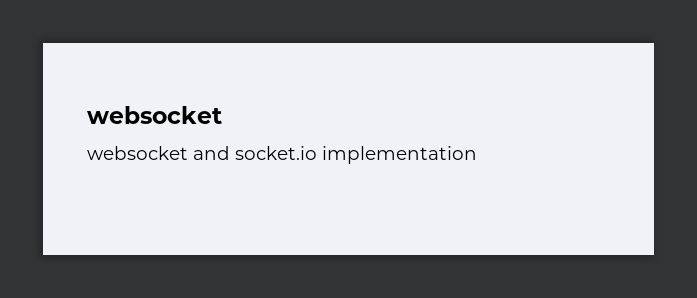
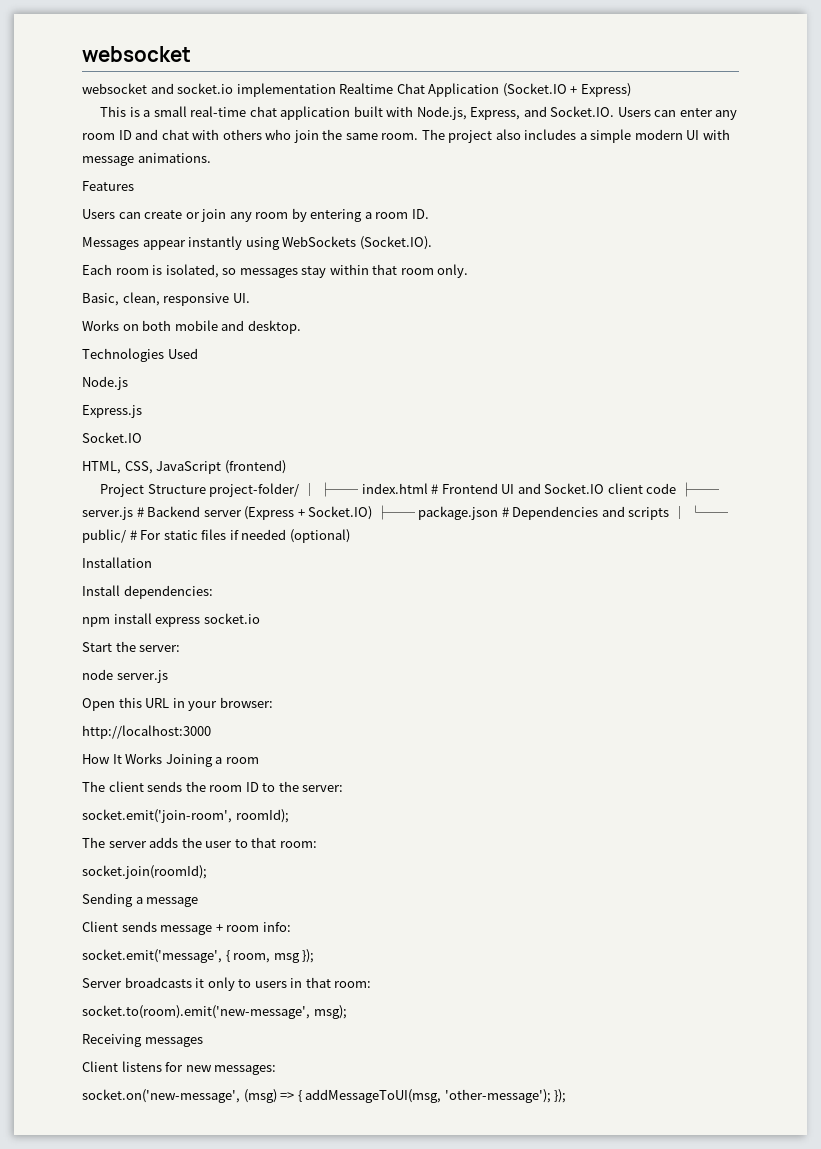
- websocket and socket.io implementation
+ websocket and socket.io implementation Realtime Chat Application (Socket.IO + Express)
+ This is a small real-time chat application built with Node.js, Express, and Socket.IO. Users can enter any room ID and chat with others who join the same room. The project also includes a simple modern UI with message animations.
+ Features
+ Users can create or join any room by entering a room ID.
+ Messages appear instantly using WebSockets (Socket.IO).
+ Each room is isolated, so messages stay within that room only.
+ Basic, clean, responsive UI.
+ Works on both mobile and desktop.
+ Technologies Used
+ Node.js
+ Express.js
+ Socket.IO
+ HTML, CSS, JavaScript (frontend)
+ Project Structure project-folder/ │ ├── index.html # Frontend UI and Socket.IO client code ├── server.js # Backend server (Express + Socket.IO) ├── package.json # Dependencies and scripts │ └── public/ # For static files if needed (optional)
+ Installation
+ Install dependencies:
+ npm install express socket.io
+ Start the server:
+ node server.js
+ Open this URL in your browser:
+ http://localhost:3000
+ How It Works Joining a room
+ The client sends the room ID to the server:
+ socket.emit('join-room', roomId);
+ The server adds the user to that room:
+ socket.join(roomId);
+ Sending a message
+ Client sends message + room info:
+ socket.emit('message', { room, msg });
+ Server broadcasts it only to users in that room:
+ socket.to(room).emit('new-message', msg);
+ Receiving messages
+ Client listens for new messages:
+ socket.on('new-message', (msg) => { addMessageToUI(msg, 'other-message'); });

